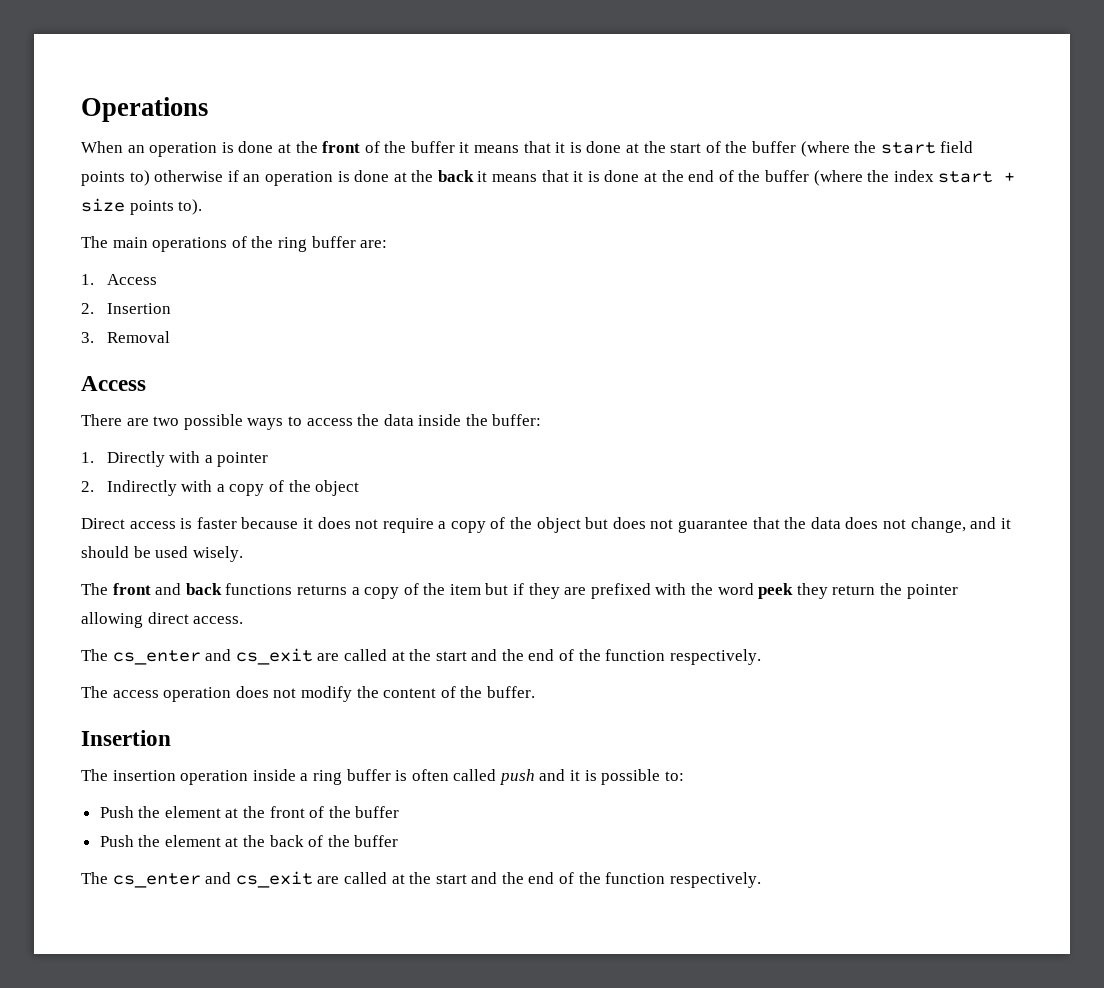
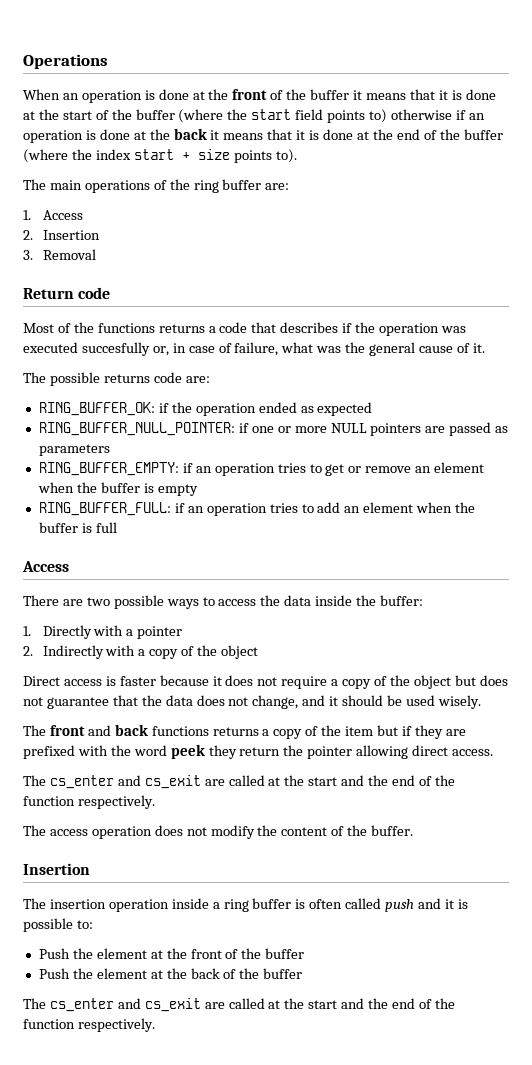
+ Return code
+ Most of the functions returns a code that describes if the operation was executed succesfully or, in case of failure, what was the general cause of it.
+ The possible returns code are:
+ RING_BUFFER_OK: if the operation ended as expected
+ RING_BUFFER_NULL_POINTER: if one or more NULL pointers are passed as parameters
+ RING_BUFFER_EMPTY: if an operation tries to get or remove an element when the buffer is empty
+ RING_BUFFER_FULL: if an operation tries to add an element when the buffer is full

